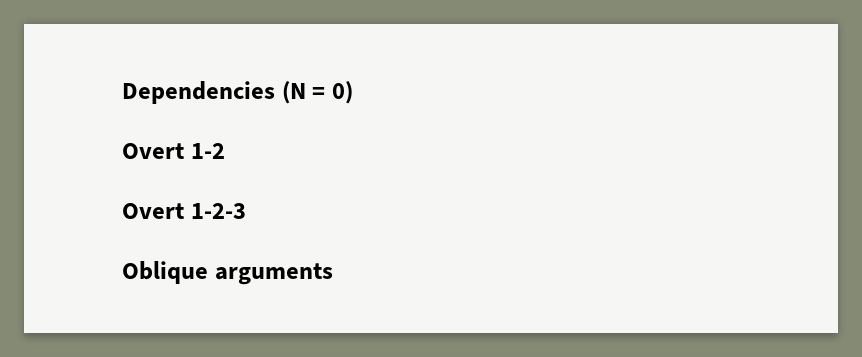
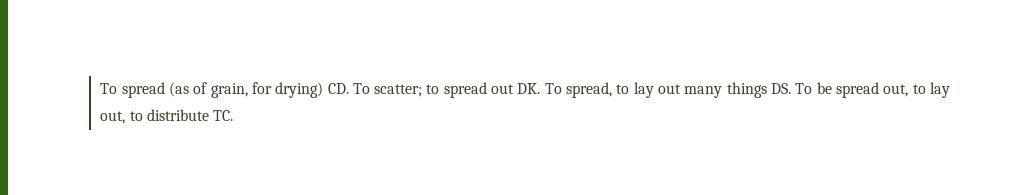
- Dependencies (N = 0)
- Overt 1-2
- Overt 1-2-3
- Oblique arguments
+ To spread (as of grain, for drying) CD. To scatter; to spread out DK. To spread, to lay out many things DS. To be spread out, to lay out, to distribute TC.

